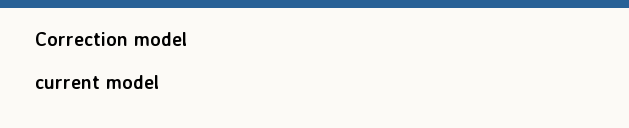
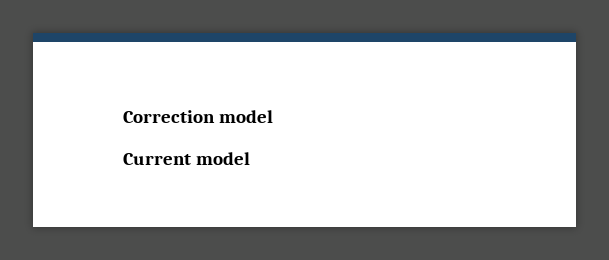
- current model
+ Current model

